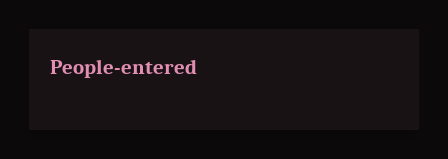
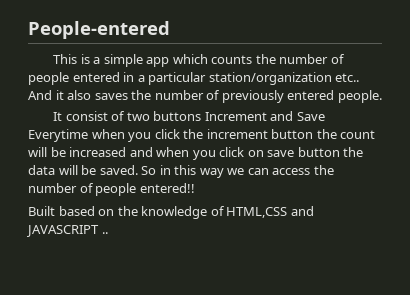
+ This is a simple app which counts the number of people entered in a particular station/organization etc.. And it also saves the number of previously entered people.
+ It consist of two buttons Increment and Save Everytime when you click the increment button the count will be increased and when you click on save button the data will be saved. So in this way we can access the number of people entered!!
+ Built based on the knowledge of HTML,CSS and JAVASCRIPT ..

